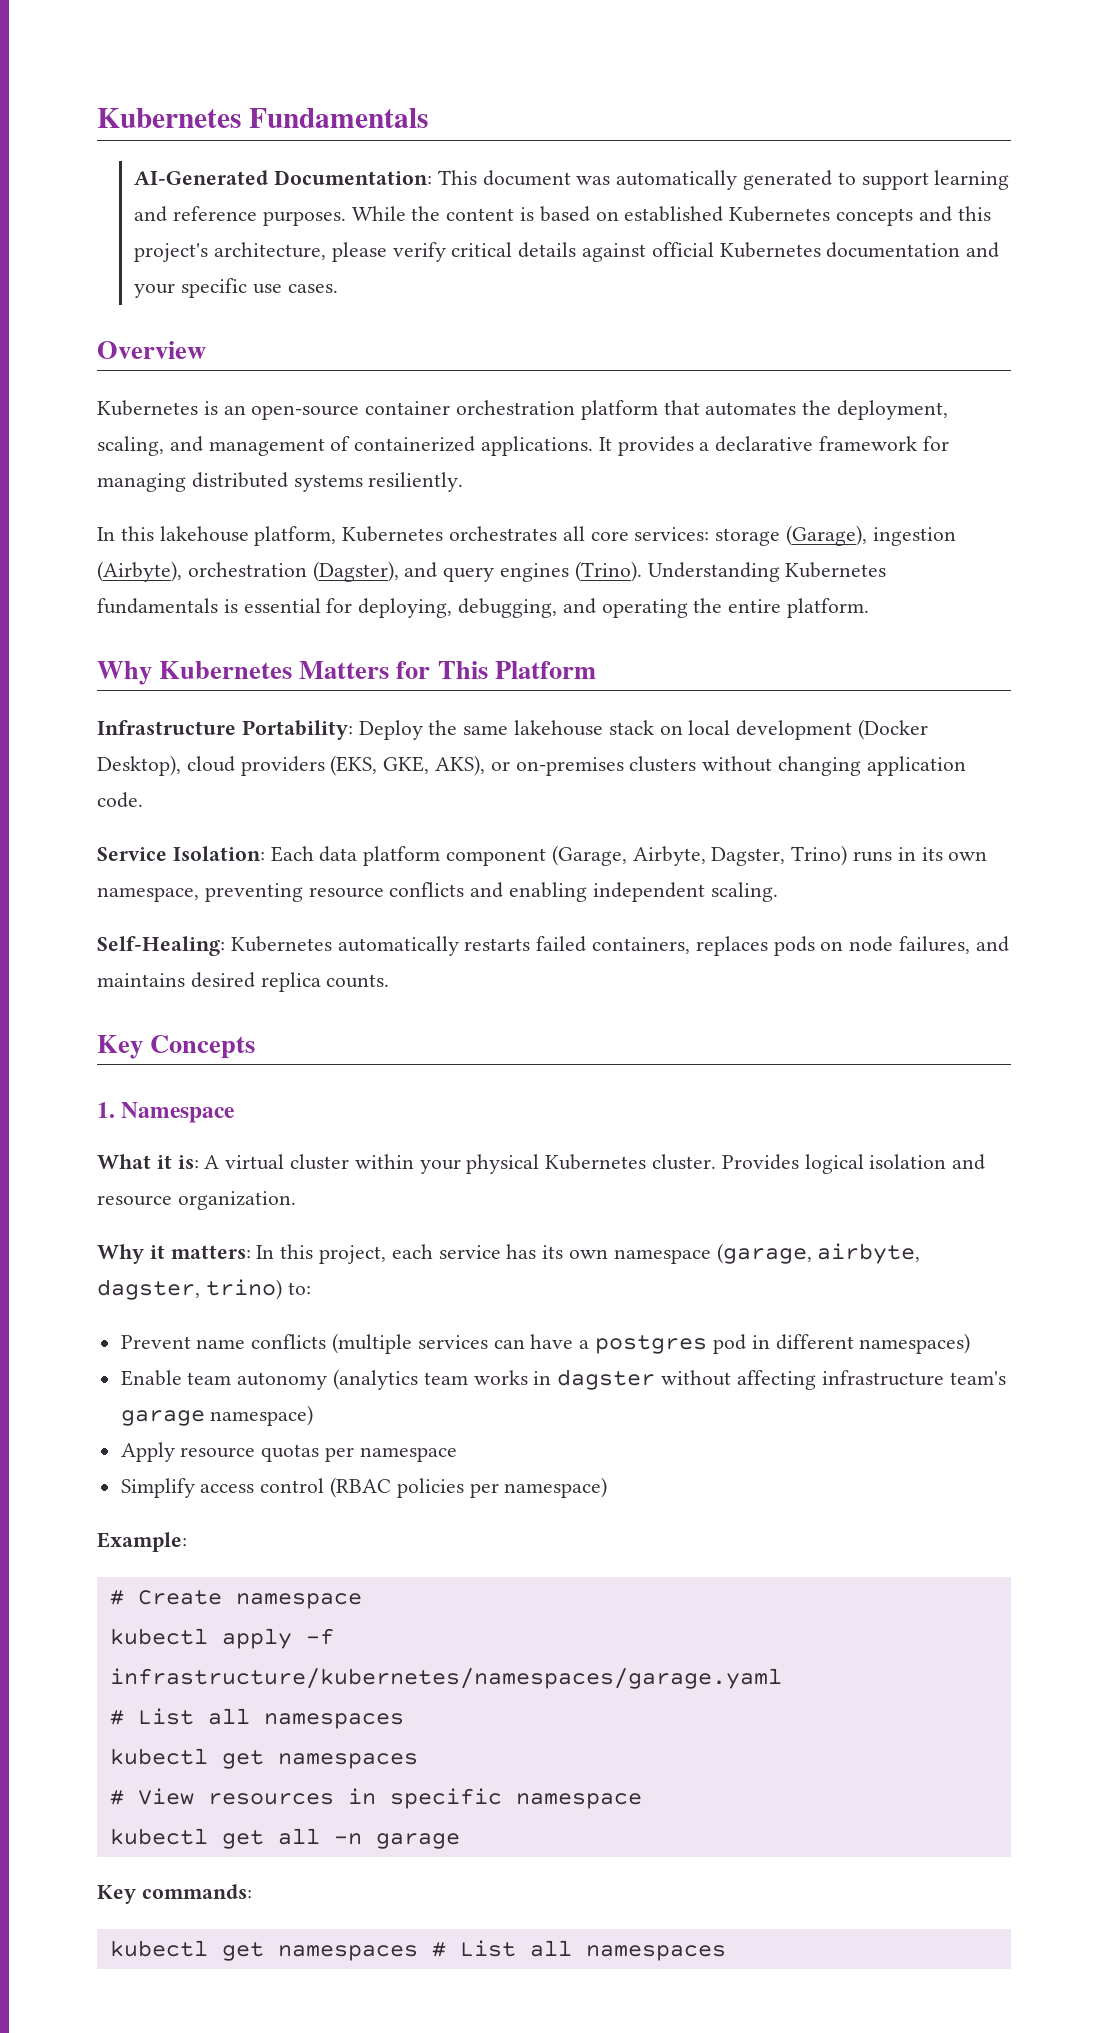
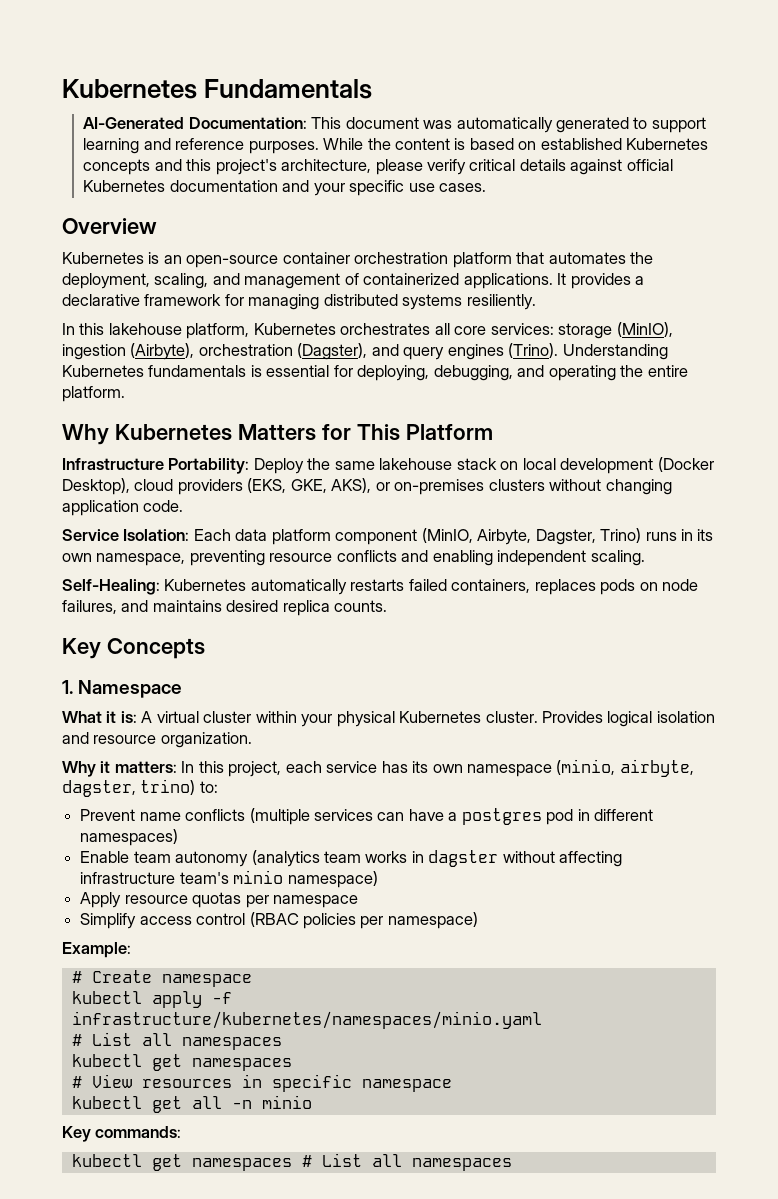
- In this lakehouse platform, Kubernetes orchestrates all core services: storage (Garage), ingestion (Airbyte), orchestration (Dagster), and query engines (Trino).
+ In this lakehouse platform, Kubernetes orchestrates all core services: storage (MinIO), ingestion (Airbyte), orchestration (Dagster), and query engines (Trino).
- Service Isolation: Each data platform component (Garage, Airbyte, Dagster, Trino) runs in its own namespace, preventing resource conflicts and enabling independent scaling.
+ Service Isolation: Each data platform component (MinIO, Airbyte, Dagster, Trino) runs in its own namespace, preventing resource conflicts and enabling independent scaling.
- Why it matters: In this project, each service has its own namespace (garage, airbyte, dagster, trino) to:
+ Why it matters: In this project, each service has its own namespace (minio, airbyte, dagster, trino) to:
- Enable team autonomy (analytics team works in dagster without affecting infrastructure team's garage namespace)
+ Enable team autonomy (analytics team works in dagster without affecting infrastructure team's minio namespace)
- kubectl apply -f infrastructure/kubernetes/namespaces/garage.yaml
+ kubectl apply -f infrastructure/kubernetes/namespaces/minio.yaml
- kubectl get all -n garage
+ kubectl get all -n minio

